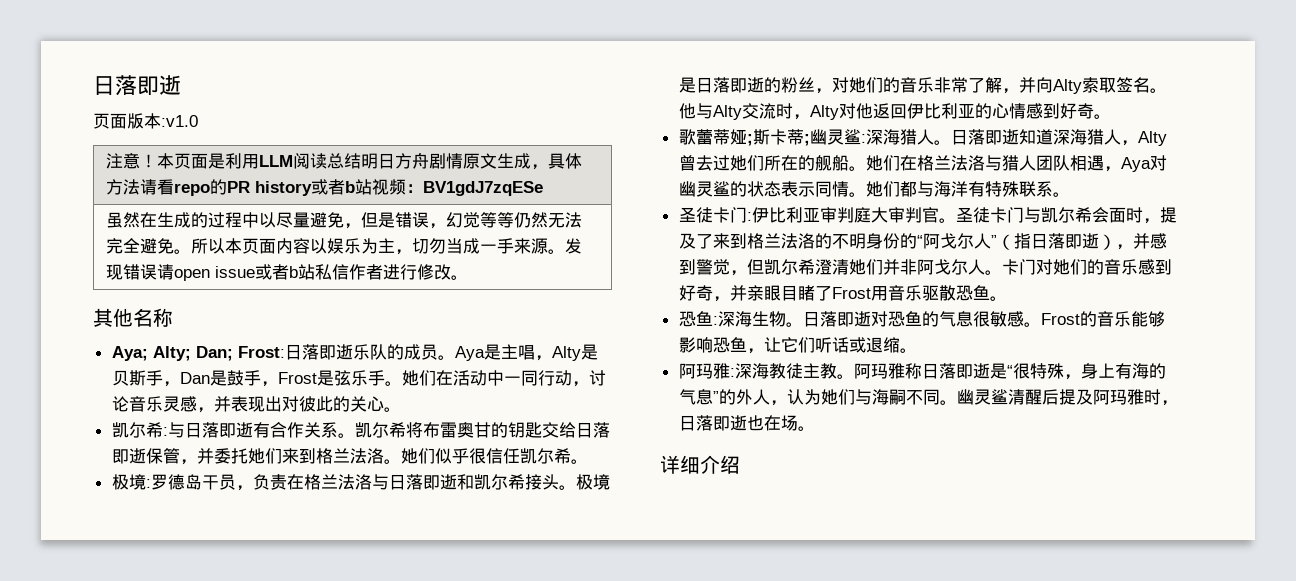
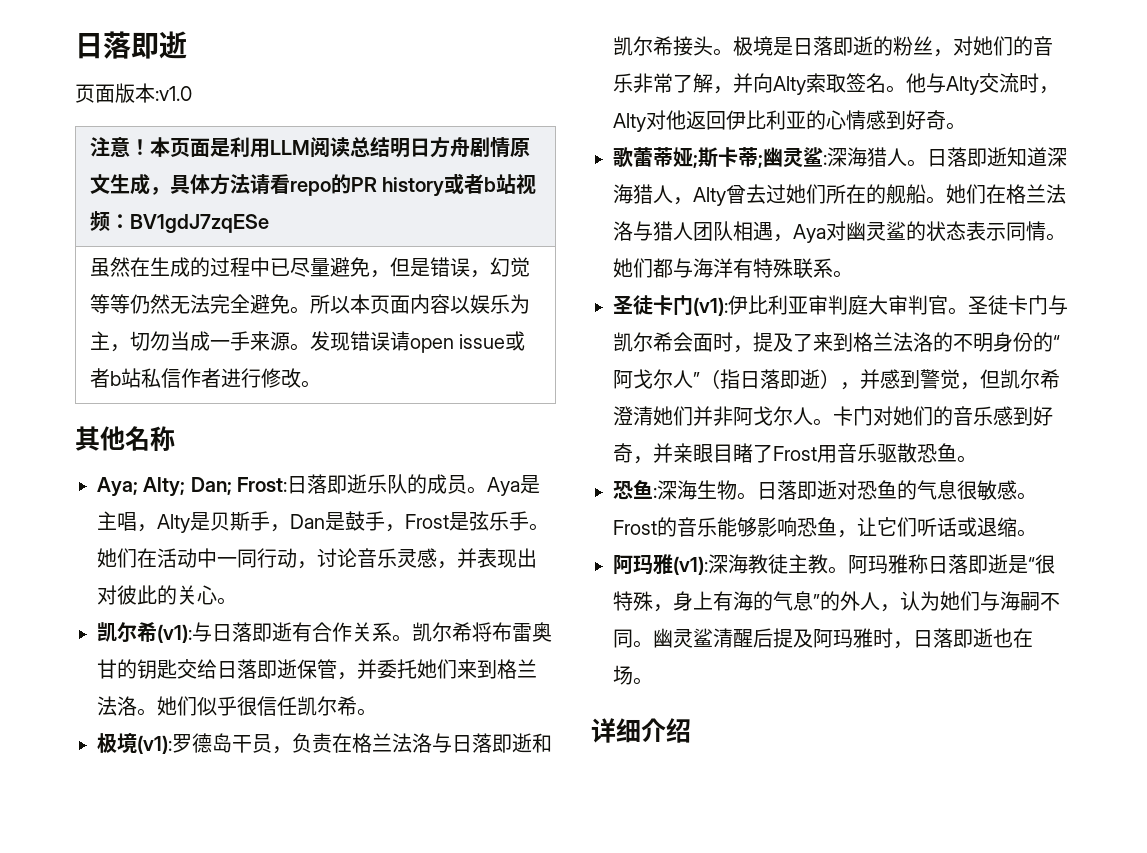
- 虽然在生成的过程中以尽量避免，但是错误，幻觉等等仍然无法完全避免。所以本页面内容以娱乐为主，切勿当成一手来源。发现错误请open issue或者b站私信作者进行修改。
+ 虽然在生成的过程中已尽量避免，但是错误，幻觉等等仍然无法完全避免。所以本页面内容以娱乐为主，切勿当成一手来源。发现错误请open issue或者b站私信作者进行修改。
- 凯尔希:与日落即逝有合作关系。
+ 凯尔希(v1):与日落即逝有合作关系。
- 极境:罗德岛干员，负责在格兰法洛与日落即逝和凯尔希接头。
+ 极境(v1):罗德岛干员，负责在格兰法洛与日落即逝和凯尔希接头。
- 圣徒卡门:伊比利亚审判庭大审判官。
+ 圣徒卡门(v1):伊比利亚审判庭大审判官。
- 阿玛雅:深海教徒主教。
+ 阿玛雅(v1):深海教徒主教。

